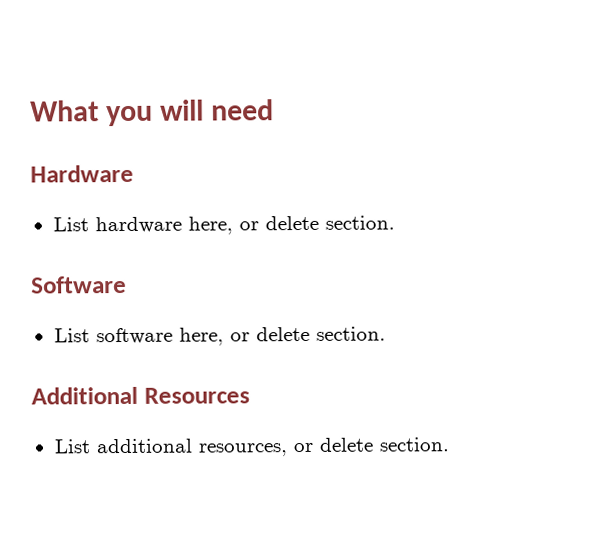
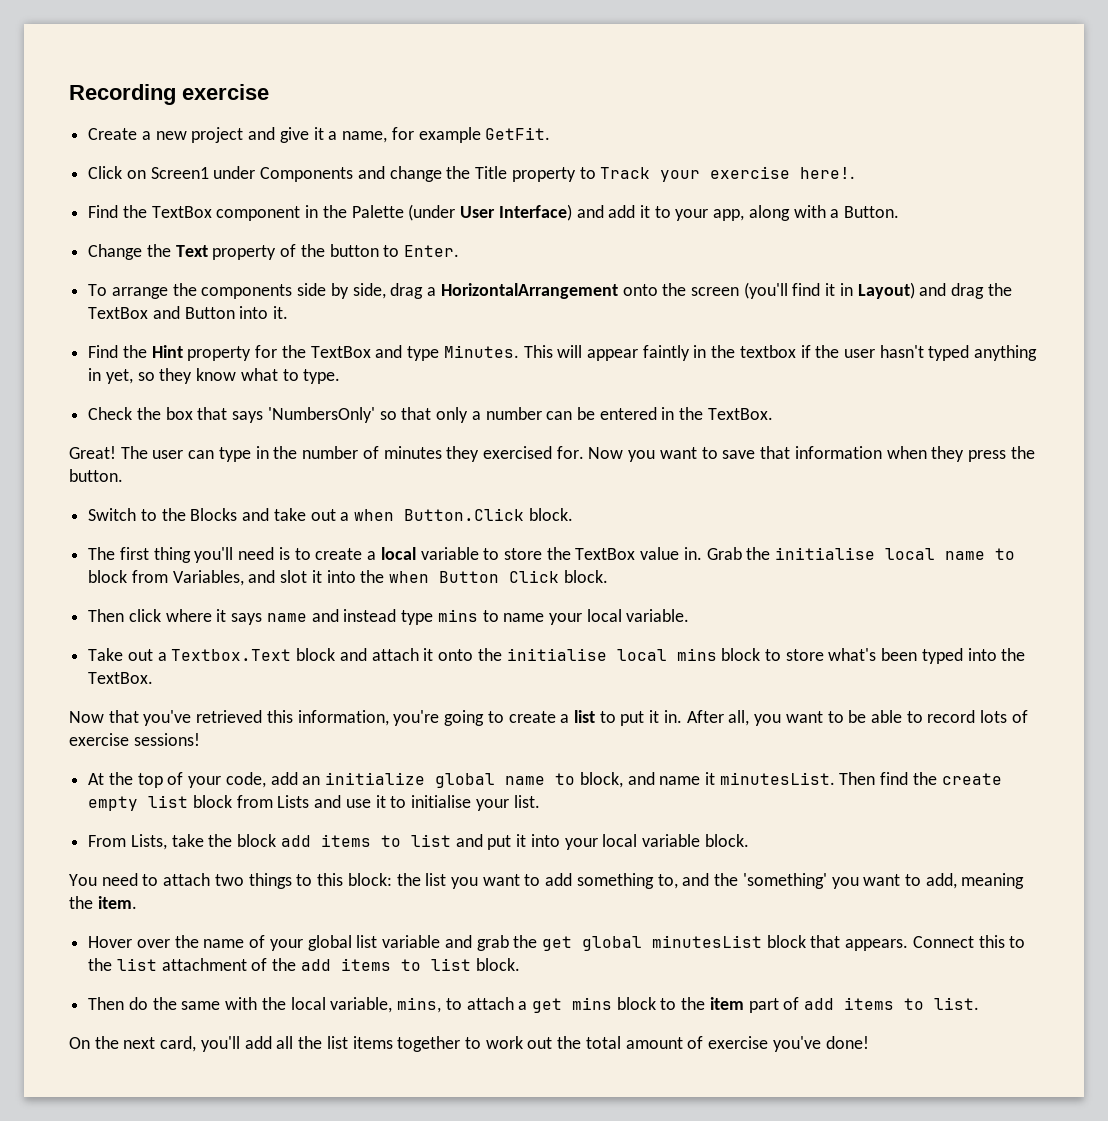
- What you will need
- Hardware
- List hardware here, or delete section.
- Software
- List software here, or delete section.
- Additional Resources
- List additional resources, or delete section.
+ Recording exercise
+ Create a new project and give it a name, for example GetFit.
+ Click on Screen1 under Components and change the Title property to Track your exercise here!.
+ Find the TextBox component in the Palette (under User Interface) and add it to your app, along with a Button.
+ Change the Text property of the button to Enter.
+ To arrange the components side by side, drag a HorizontalArrangement onto the screen (you'll find it in Layout) and drag the TextBox and Button into it.
+ Find the Hint property for the TextBox and type Minutes. This will appear faintly in the textbox if the user hasn't typed anything in yet, so they know what to type.
+ Check the box that says 'NumbersOnly' so that only a number can be entered in the TextBox.
+ Great! The user can type in the number of minutes they exercised for. Now you want to save that information when they press the button.
+ Switch to the Blocks and take out a when Button.Click block.
+ The first thing you'll need is to create a local variable to store the TextBox value in. Grab the initialise local name to block from Variables, and slot it into the when Button Click block.
+ Then click where it says name and instead type mins to name your local variable.
+ Take out a Textbox.Text block and attach it onto the initialise local mins block to store what's been typed into the TextBox.
+ Now that you've retrieved this information, you're going to create a list to put it in. After all, you want to be able to record lots of exercise sessions!
+ At the top of your code, add an initialize global name to block, and name it minutesList. Then find the create empty list block from Lists and use it to initialise your list.
+ From Lists, take the block add items to list and put it into your local variable block.
+ You need to attach two things to this block: the list you want to add something to, and the 'something' you want to add, meaning the item.
+ Hover over the name of your global list variable and grab the get global minutesList block that appears. Connect this to the list attachment of the add items to list block.
+ Then do the same with the local variable, mins, to attach a get mins block to the item part of add items to list.
+ On the next card, you'll add all the list items together to work out the total amount of exercise you've done!

